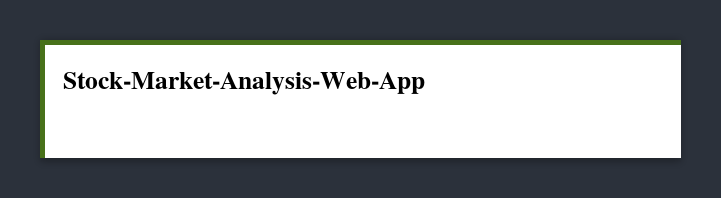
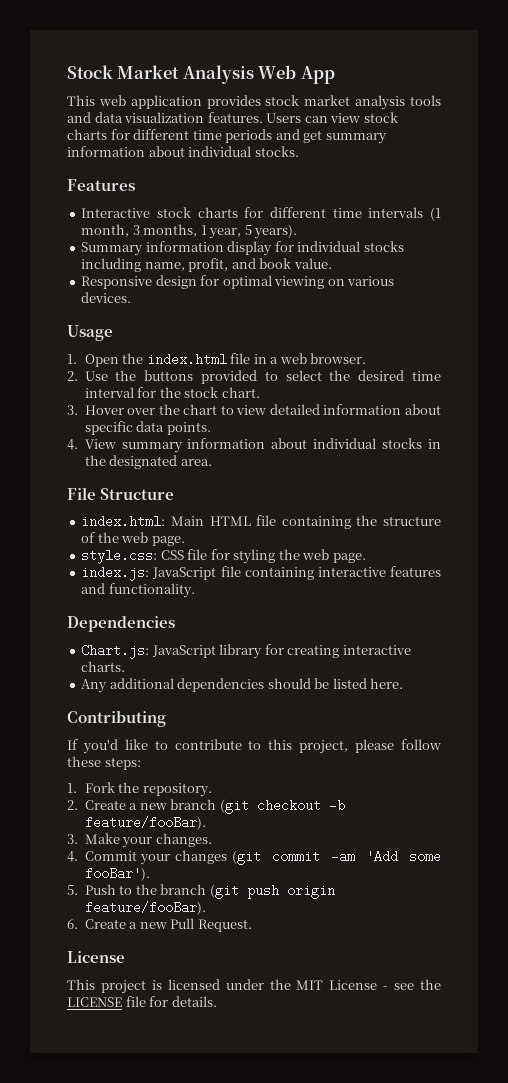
- Stock-Market-Analysis-Web-App
+ Stock Market Analysis Web App
+ This web application provides stock market analysis tools and data visualization features. Users can view stock charts for different time periods and get summary information about individual stocks.
+ Features
+ Interactive stock charts for different time intervals (1 month, 3 months, 1 year, 5 years).
+ Summary information display for individual stocks including name, profit, and book value.
+ Responsive design for optimal viewing on various devices.
+ Usage
+ 1. Open the index.html file in a web browser.
+ 2. Use the buttons provided to select the desired time interval for the stock chart.
+ 3. Hover over the chart to view detailed information about specific data points.
+ 4. View summary information about individual stocks in the designated area.
+ File Structure
+ index.html: Main HTML file containing the structure of the web page.
+ style.css: CSS file for styling the web page.
+ index.js: JavaScript file containing interactive features and functionality.
+ Dependencies
+ Chart.js: JavaScript library for creating interactive charts.
+ Any additional dependencies should be listed here.
+ Contributing
+ If you'd like to contribute to this project, please follow these steps:
+ 1. Fork the repository.
+ 2. Create a new branch (git checkout -b feature/fooBar).
+ 3. Make your changes.
+ 4. Commit your changes (git commit -am 'Add some fooBar').
+ 5. Push to the branch (git push origin feature/fooBar).
+ 6. Create a new Pull Request.
+ License
+ This project is licensed under the MIT License - see the LICENSE file for details.

